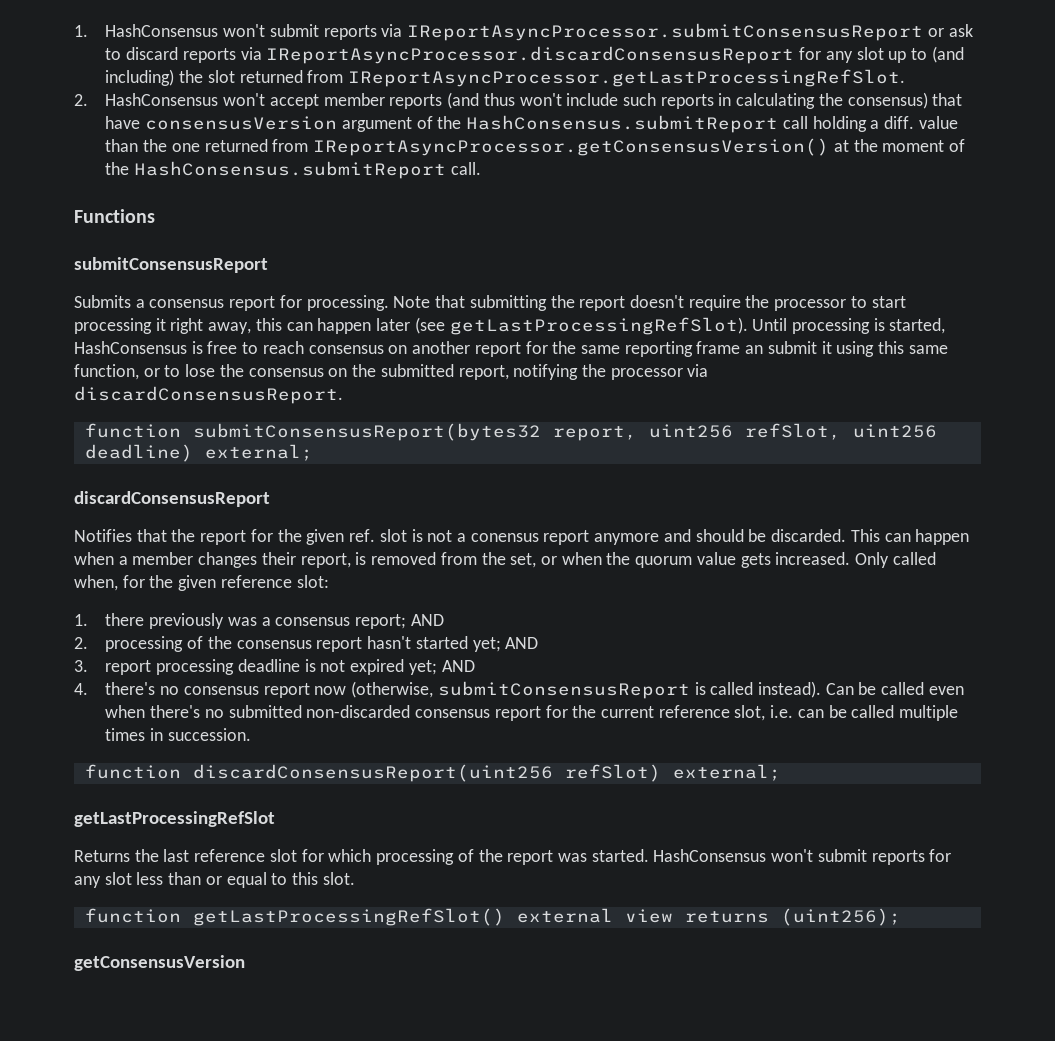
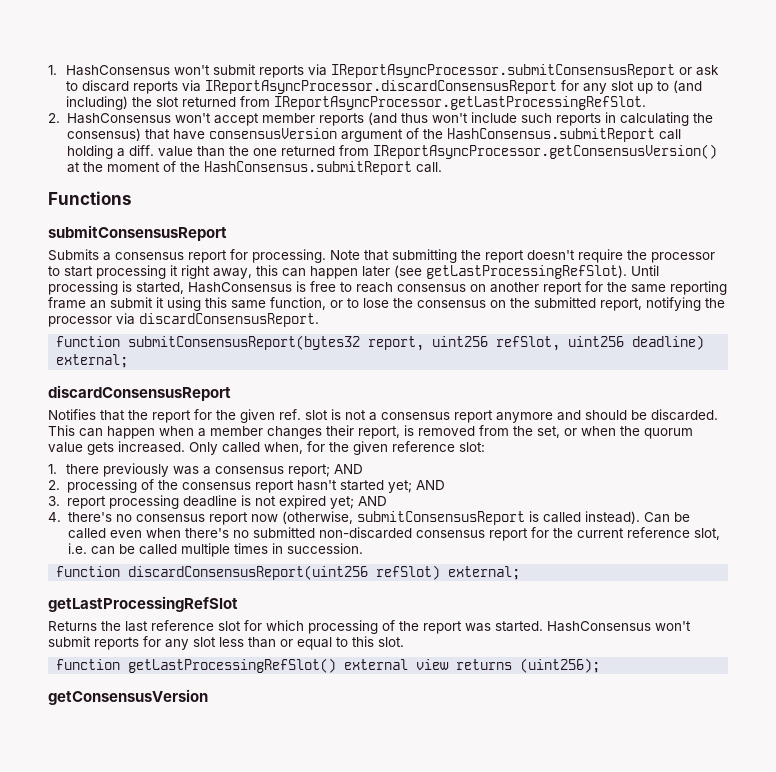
- Notifies that the report for the given ref. slot is not a conensus report anymore and should be discarded.
+ Notifies that the report for the given ref. slot is not a consensus report anymore and should be discarded.

